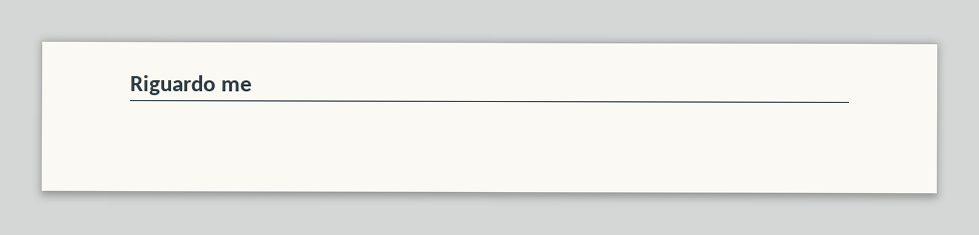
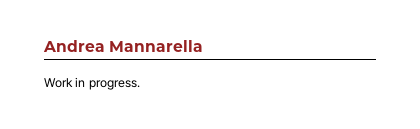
- Riguardo me
+ Andrea Mannarella
+ Work in progress.

